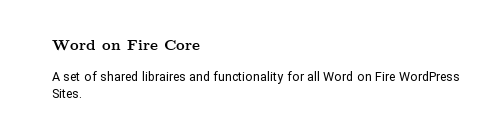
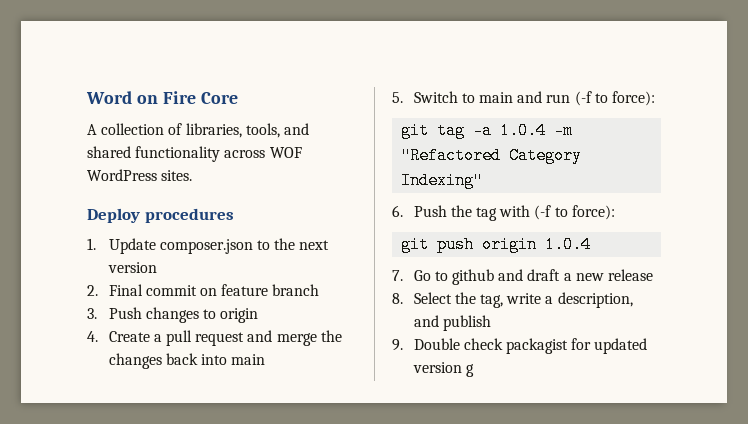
- A set of shared libraires and functionality for all Word on Fire WordPress Sites.
+ A collection of libraries, tools, and shared functionality across WOF WordPress sites.
+ Deploy procedures
+ 1. Update composer.json to the next version
+ 2. Final commit on feature branch
+ 3. Push changes to origin
+ 4. Create a pull request and merge the changes back into main
+ 5. Switch to main and run (-f to force):
+ git tag -a 1.0.4 -m "Refactored Category Indexing"
+ 6. Push the tag with (-f to force):
+ git push origin 1.0.4
+ 7. Go to github and draft a new release
+ 8. Select the tag, write a description, and publish
+ 9. Double check packagist for updated version g

